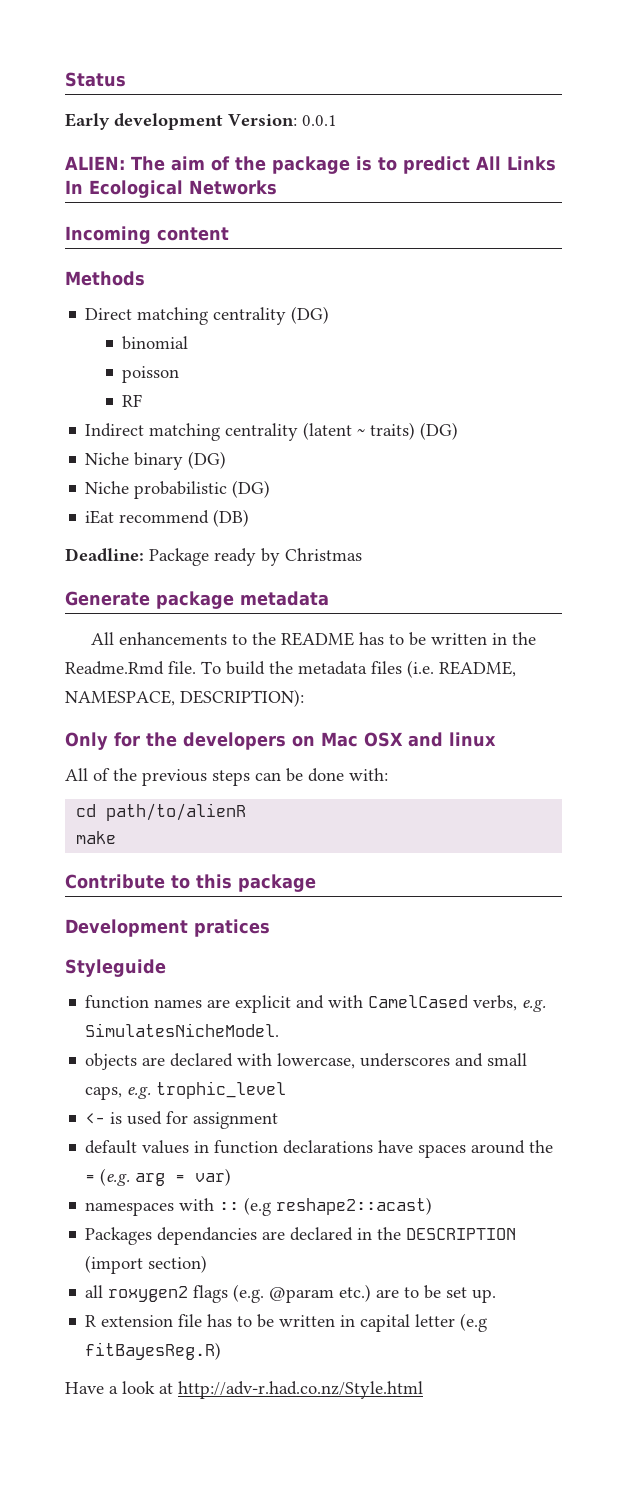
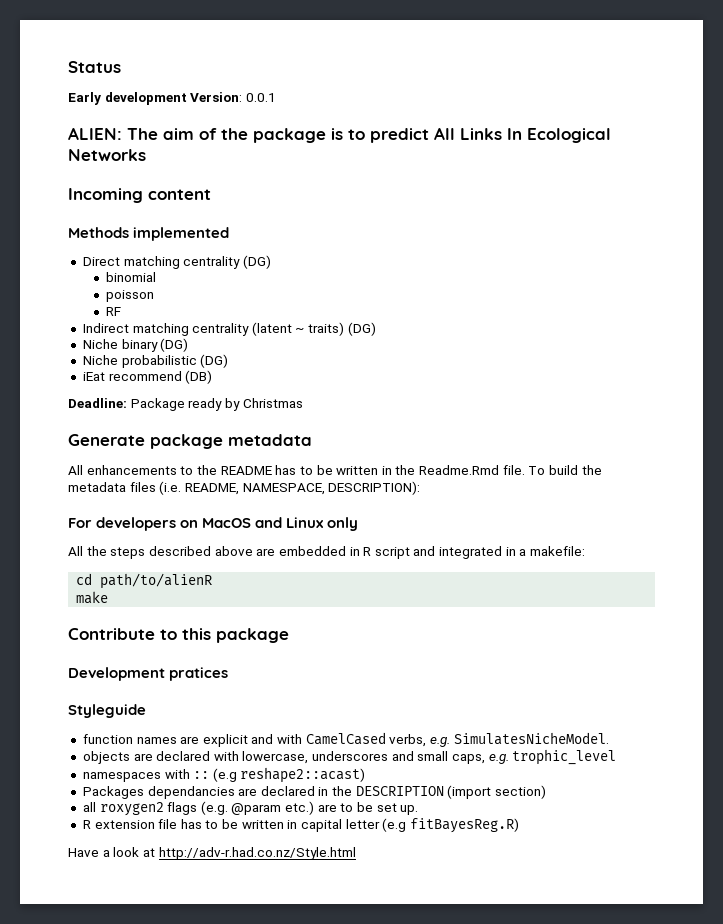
- Methods
+ Methods implemented
- Only for the developers on Mac OSX and linux
- All of the previous steps can be done with:
+ For developers on MacOS and Linux only
+ All the steps described above are embedded in R script and integrated in a makefile:
- <- is used for assignment
- default values in function declarations have spaces around the = (e.g. arg = var)

